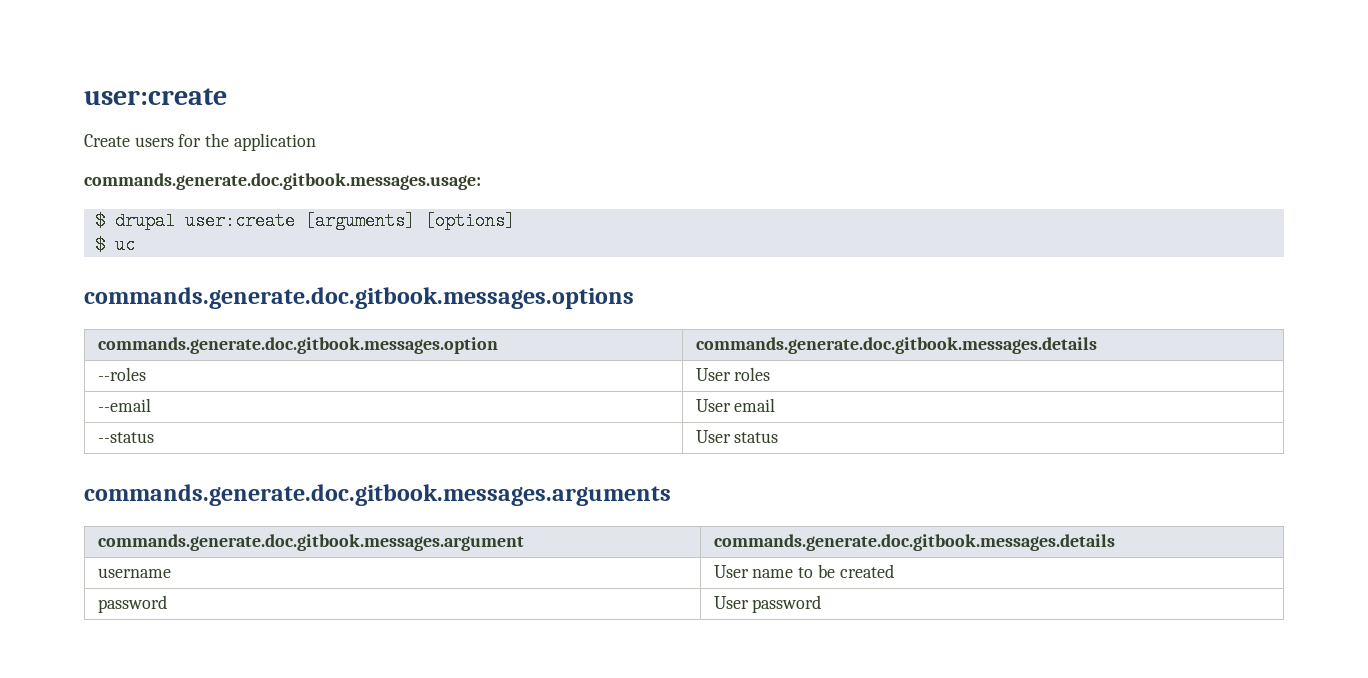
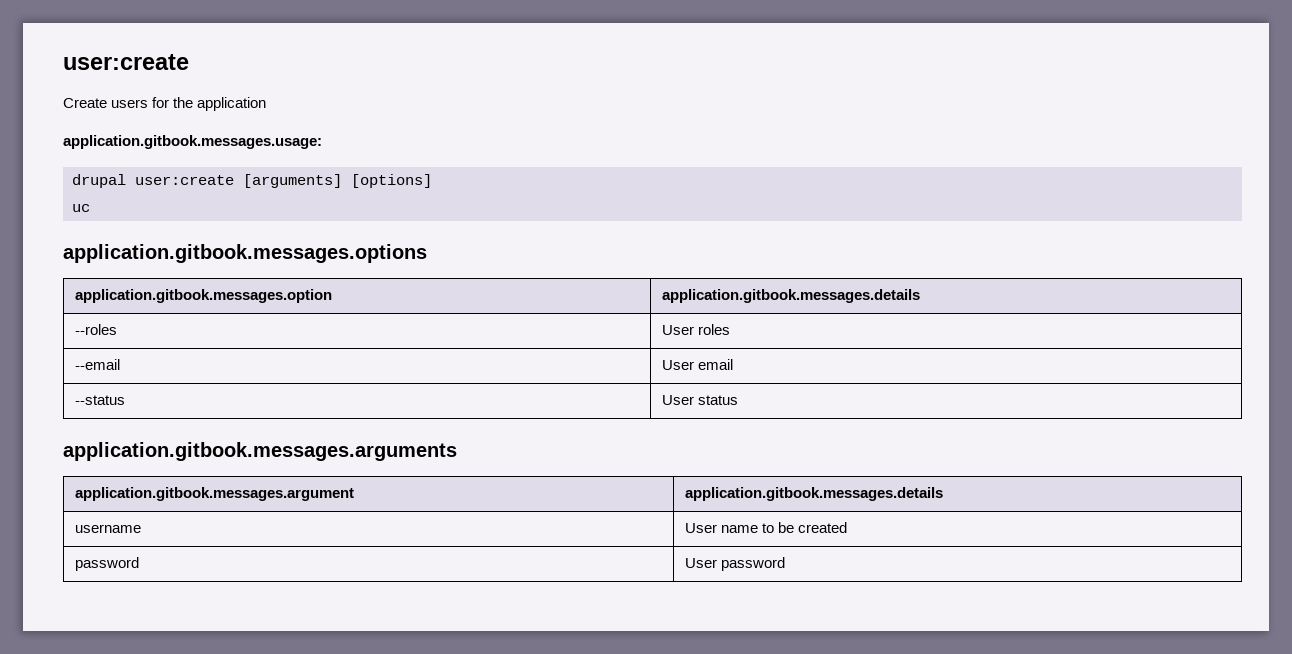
- commands.generate.doc.gitbook.messages.usage:
- $ drupal user:create [arguments] [options]
+ application.gitbook.messages.usage:
+ drupal user:create [arguments] [options]
- $ uc
+ uc
- commands.generate.doc.gitbook.messages.options
- commands.generate.doc.gitbook.messages.option | commands.generate.doc.gitbook.messages.details
+ application.gitbook.messages.options
+ application.gitbook.messages.option | application.gitbook.messages.details
- commands.generate.doc.gitbook.messages.arguments
- commands.generate.doc.gitbook.messages.argument | commands.generate.doc.gitbook.messages.details
+ application.gitbook.messages.arguments
+ application.gitbook.messages.argument | application.gitbook.messages.details

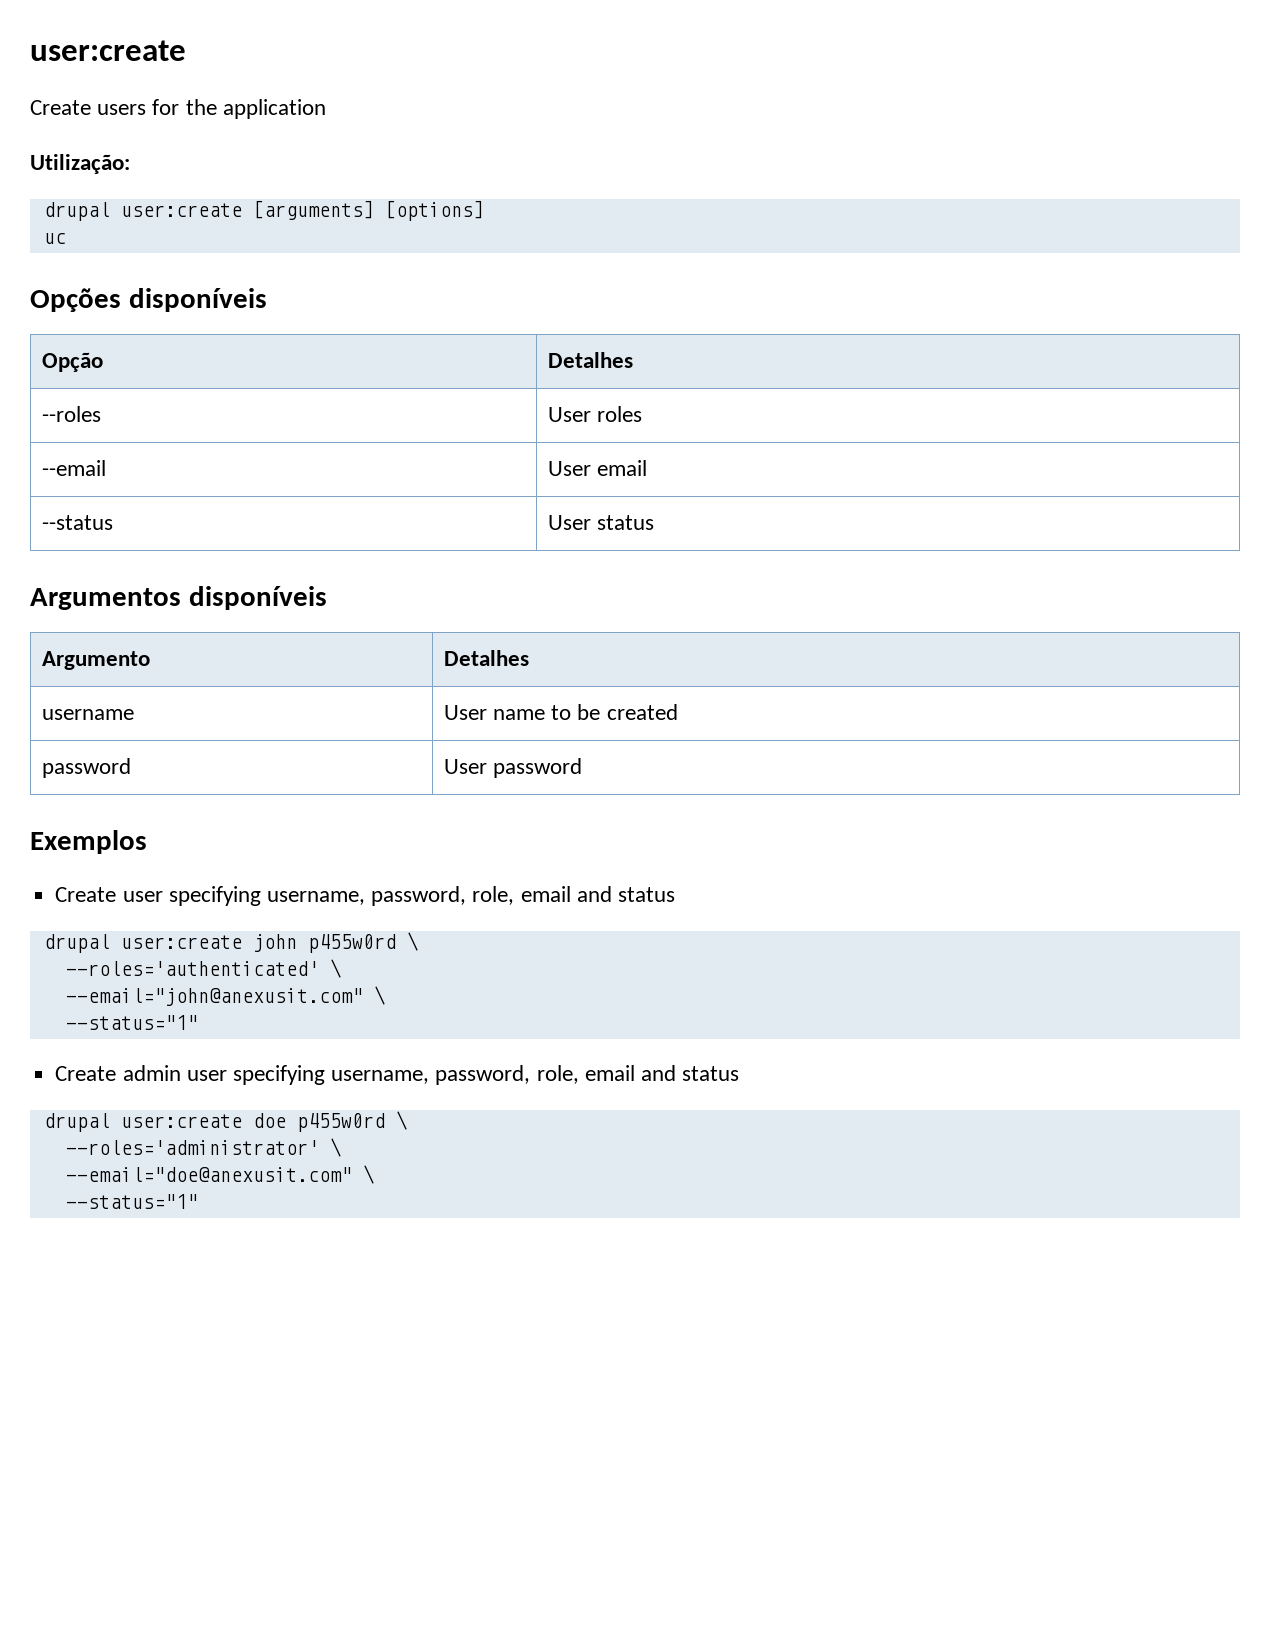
- application.gitbook.messages.usage:
+ Utilização:
- application.gitbook.messages.options
- application.gitbook.messages.option | application.gitbook.messages.details
+ Opções disponíveis
+ Opção | Detalhes
- application.gitbook.messages.arguments
- application.gitbook.messages.argument | application.gitbook.messages.details
+ Argumentos disponíveis
+ Argumento | Detalhes
+ Exemplos
+ Create user specifying username, password, role, email and status
+ drupal user:create john p455w0rd \
+ --roles='authenticated' \
+ --email="john@anexusit.com" \
+ --status="1"
+ Create admin user specifying username, password, role, email and status
+ drupal user:create doe p455w0rd \
+ --roles='administrator' \
+ --email="doe@anexusit.com" \
+ --status="1"

